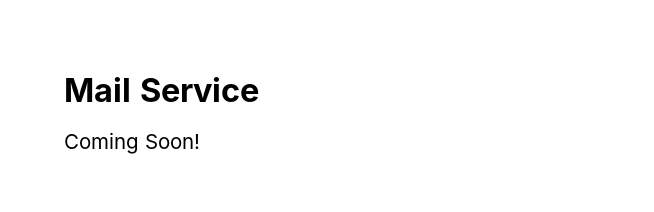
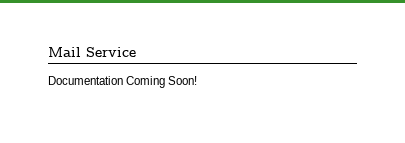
- Coming Soon!
+ Documentation Coming Soon!

